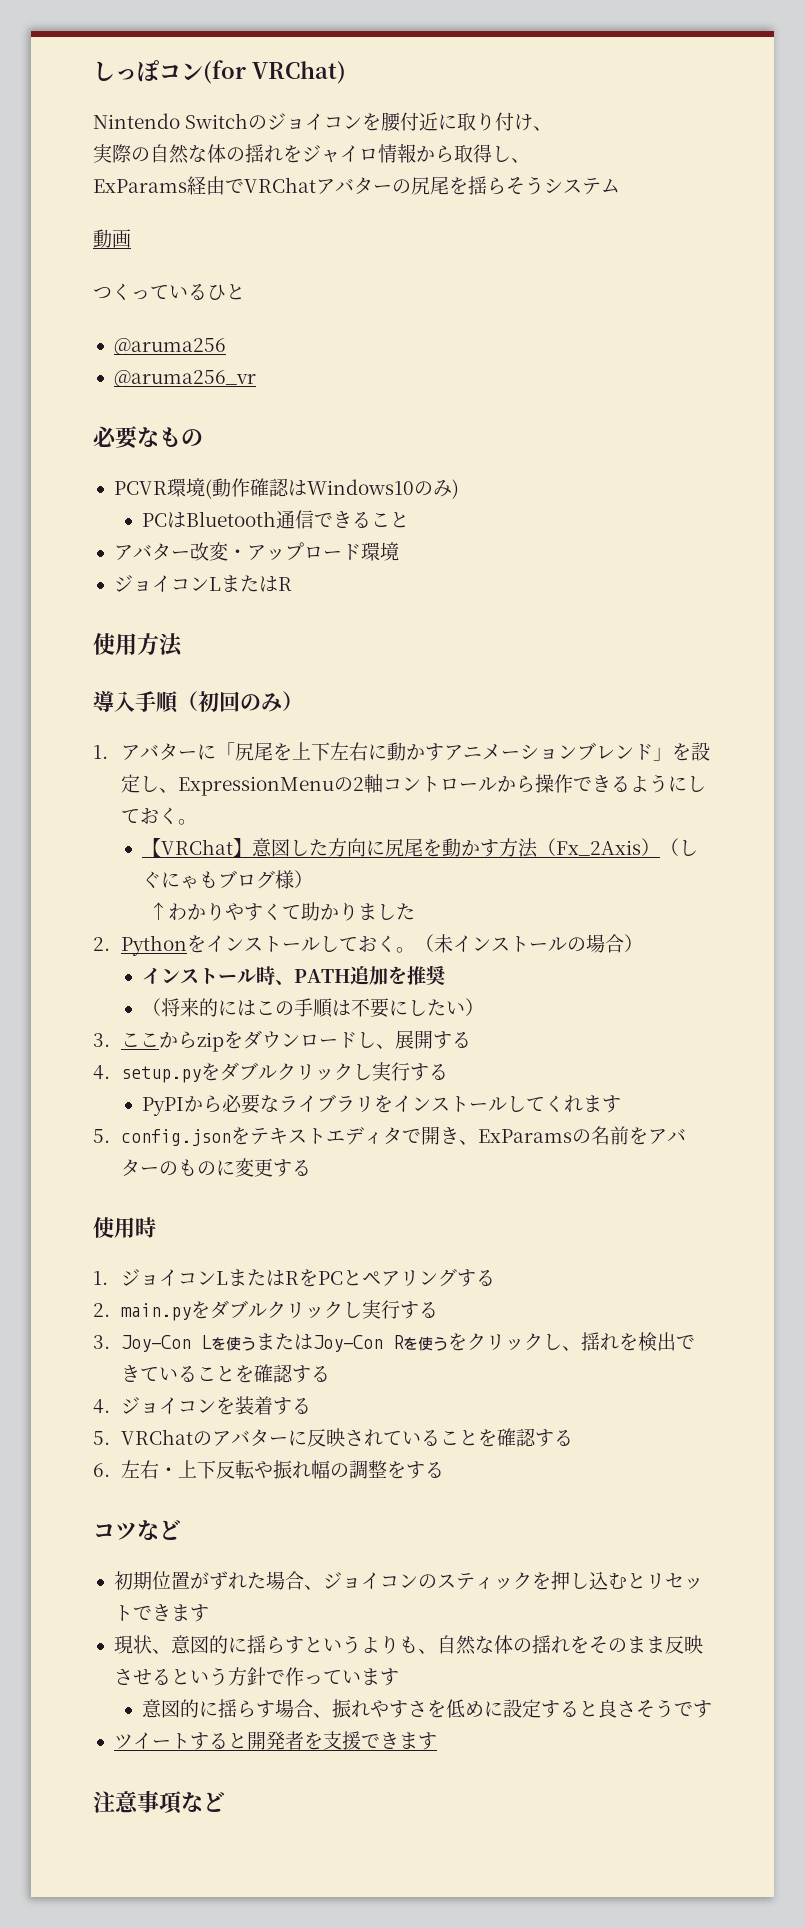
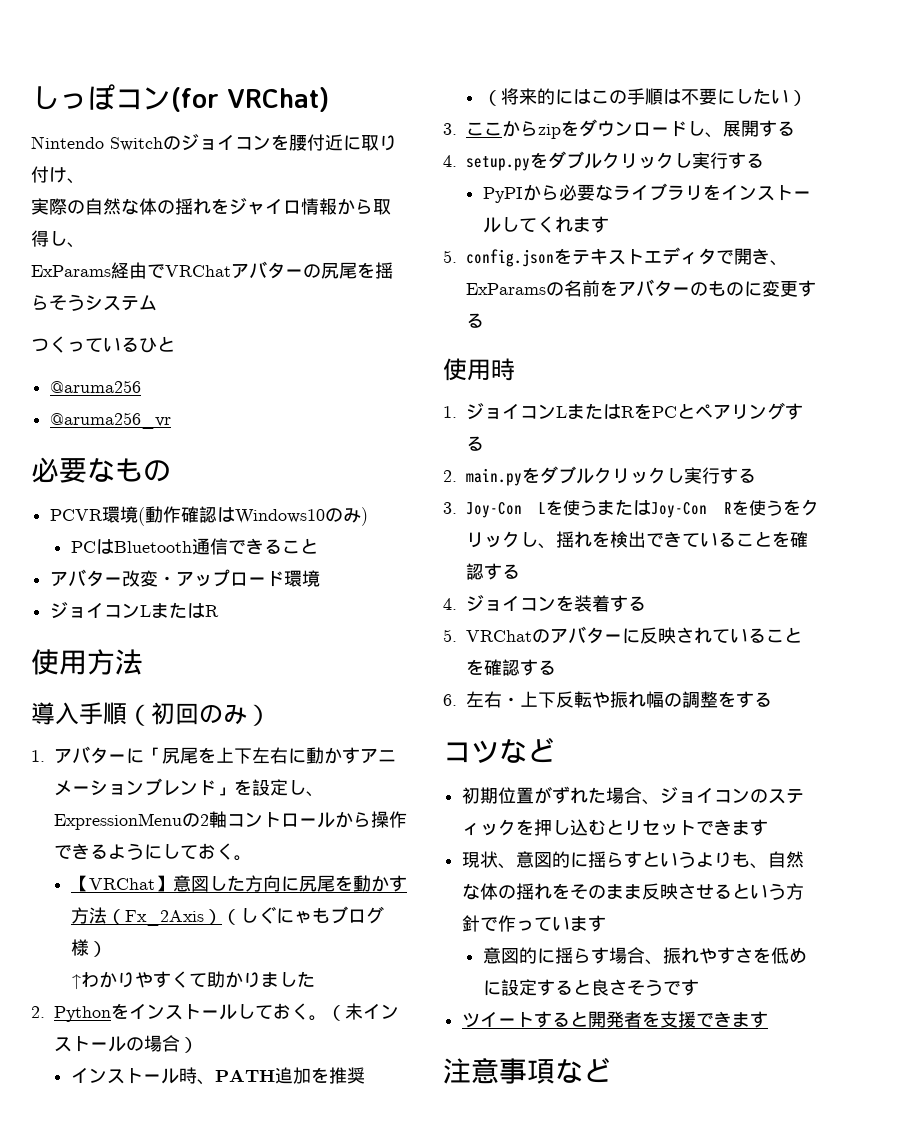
- 動画

